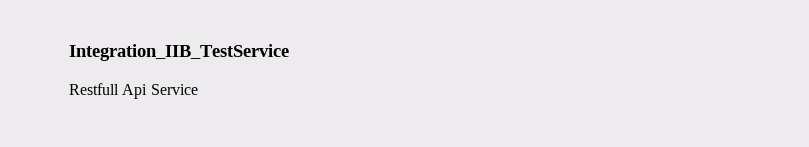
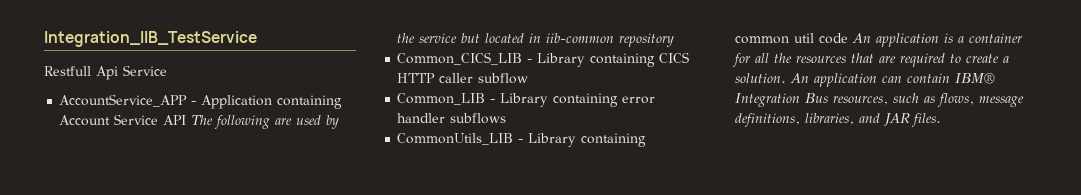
+ AccountService_APP - Application containing Account Service API The following are used by the service but located in iib-common repository
+ Common_CICS_LIB - Library containing CICS HTTP caller subflow
+ Common_LIB - Library containing error handler subflows
+ CommonUtils_LIB - Library containing common util code An application is a container for all the resources that are required to create a solution. An application can contain IBM® Integration Bus resources, such as flows, message definitions, libraries, and JAR files.

